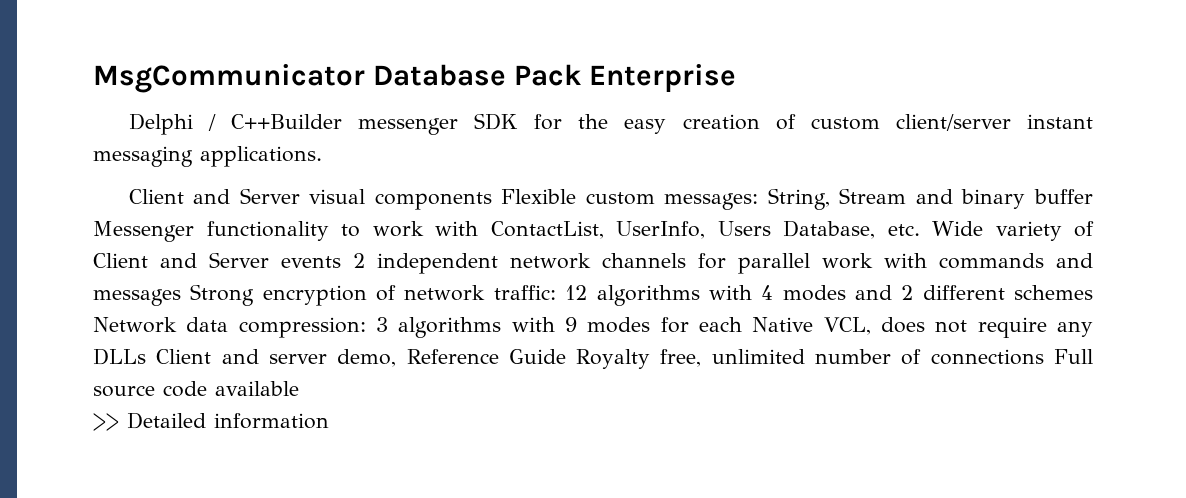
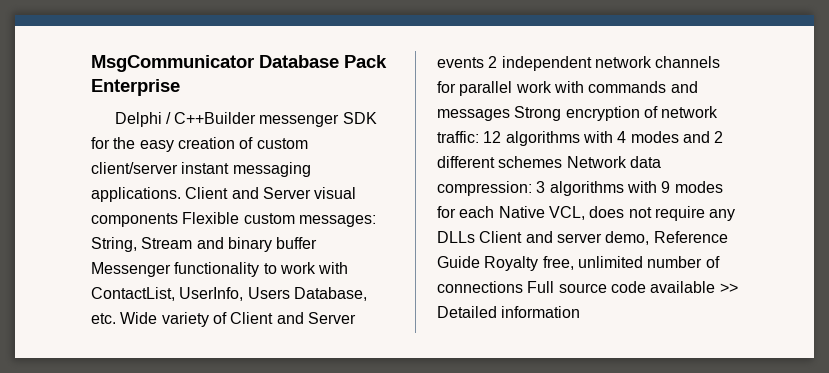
- Delphi / C++Builder messenger SDK for the easy creation of custom client/server instant messaging applications.
- Client and Server visual components Flexible custom messages:
+ Delphi / C++Builder messenger SDK for the easy creation of custom client/server instant messaging applications. Client and Server visual components Flexible custom messages:
- 3 algorithms with 9 modes for each Native VCL, does not require any DLLs Client and server demo, Reference Guide Royalty free, unlimited number of connections Full source code available
- >> Detailed information
+ 3 algorithms with 9 modes for each Native VCL, does not require any DLLs Client and server demo, Reference Guide Royalty free, unlimited number of connections Full source code available >> Detailed information

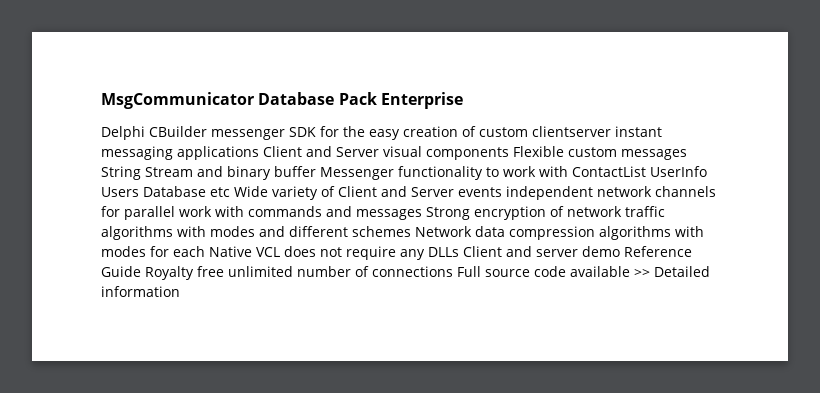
- Delphi / C++Builder messenger SDK for the easy creation of custom client/server instant messaging applications. Client and Server visual components Flexible custom messages: String, Stream and binary buffer Messenger functionality to work with ContactList, UserInfo, Users Database, etc. Wide variety of Client and Server events 2 independent network channels for parallel work with commands and messages Strong encryption of network traffic: 12 algorithms with 4 modes and 2 different schemes Network data compression: 3 algorithms with 9 modes for each Native VCL, does not require any DLLs Client and server demo, Reference Guide Royalty free, unlimited number of connections Full source code available >> Detailed information
+ Delphi CBuilder messenger SDK for the easy creation of custom clientserver instant messaging applications Client and Server visual components Flexible custom messages String Stream and binary buffer Messenger functionality to work with ContactList UserInfo Users Database etc Wide variety of Client and Server events independent network channels for parallel work with commands and messages Strong encryption of network traffic algorithms with modes and different schemes Network data compression algorithms with modes for each Native VCL does not require any DLLs Client and server demo Reference Guide Royalty free unlimited number of connections Full source code available >> Detailed information

